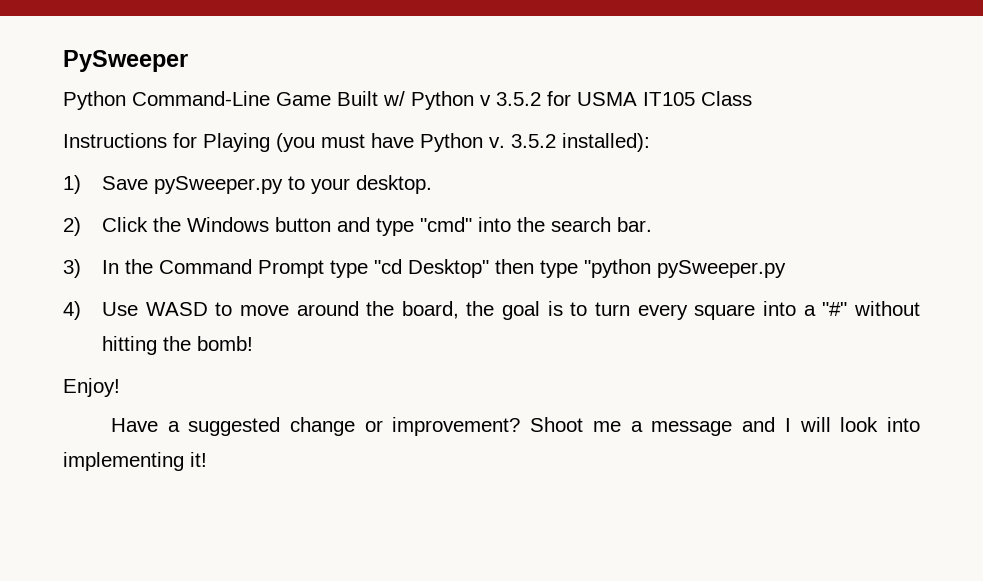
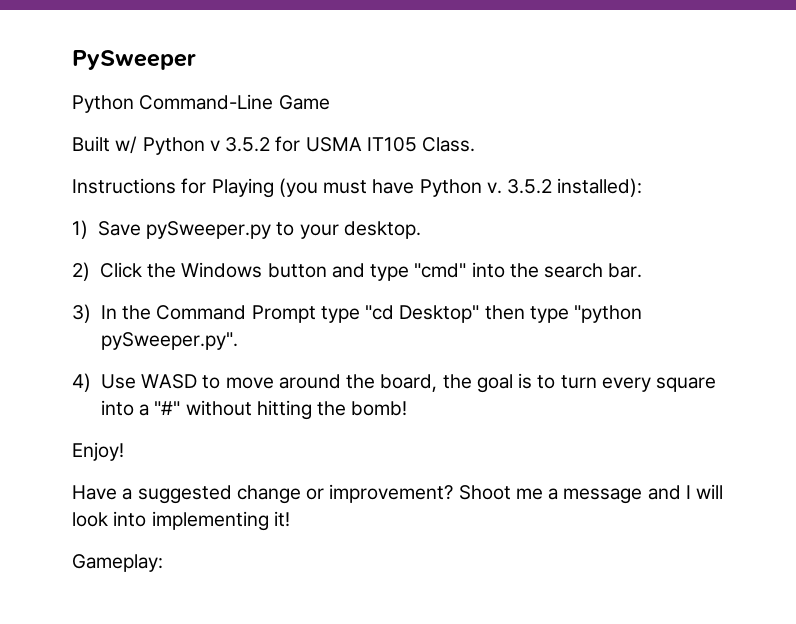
- Python Command-Line Game Built w/ Python v 3.5.2 for USMA IT105 Class
+ Python Command-Line Game
+ Built w/ Python v 3.5.2 for USMA IT105 Class.
- 3) In the Command Prompt type "cd Desktop" then type "python pySweeper.py
+ 3) In the Command Prompt type "cd Desktop" then type "python pySweeper.py".
+ Gameplay:

